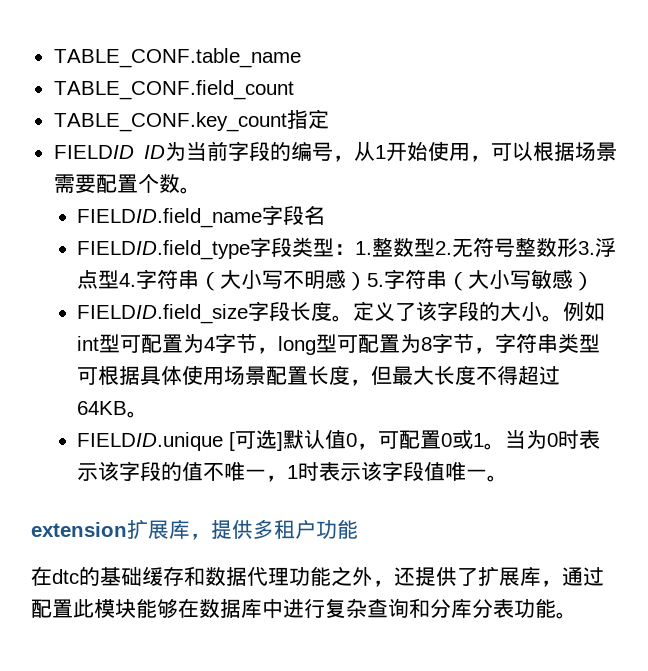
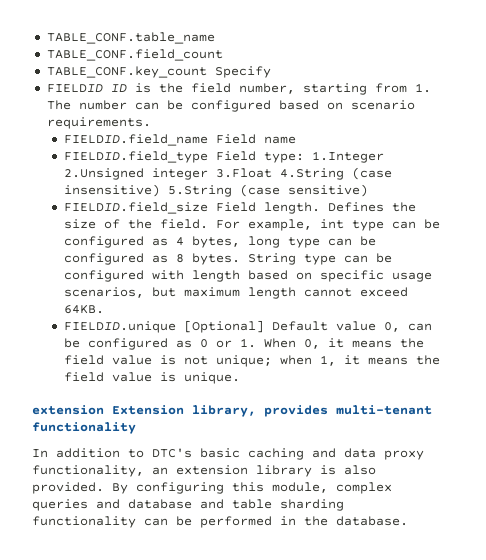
- TABLE_CONF.key_count指定
+ TABLE_CONF.key_count Specify
- FIELDID ID为当前字段的编号，从1开始使用，可以根据场景需要配置个数。
+ FIELDID ID is the field number, starting from 1. The number can be configured based on scenario requirements.
- FIELDID.field_name字段名
+ FIELDID.field_name Field name
- FIELDID.field_type字段类型：1.整数型2.无符号整数形3.浮点型4.字符串（大小写不明感）5.字符串（大小写敏感）
- FIELDID.field_size字段长度。定义了该字段的大小。例如int型可配置为4字节，long型可配置为8字节，字符串类型可根据具体使用场景配置长度，但最大长度不得超过64KB。
- FIELDID.unique [可选]默认值0，可配置0或1。当为0时表示该字段的值不唯一，1时表示该字段值唯一。
- extension扩展库，提供多租户功能
- 在dtc的基础缓存和数据代理功能之外，还提供了扩展库，通过配置此模块能够在数据库中进行复杂查询和分库分表功能。
+ FIELDID.field_type Field type: 1.Integer 2.Unsigned integer 3.Float 4.String (case insensitive) 5.String (case sensitive)
+ FIELDID.field_size Field length. Defines the size of the field. For example, int type can be configured as 4 bytes, long type can be configured as 8 bytes. String type can be configured with length based on specific usage scenarios, but maximum length cannot exceed 64KB.
+ FIELDID.unique [Optional] Default value 0, can be configured as 0 or 1. When 0, it means the field value is not unique; when 1, it means the field value is unique.
+ extension Extension library, provides multi-tenant functionality
+ In addition to DTC's basic caching and data proxy functionality, an extension library is also provided. By configuring this module, complex queries and database and table sharding functionality can be performed in the database.

